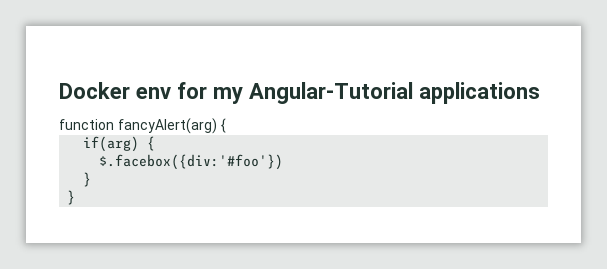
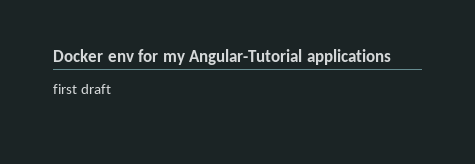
- function fancyAlert(arg) {
- if(arg) {
- $.facebox({div:'#foo'})
- }
- }
+ first draft

